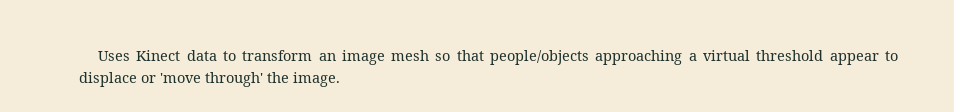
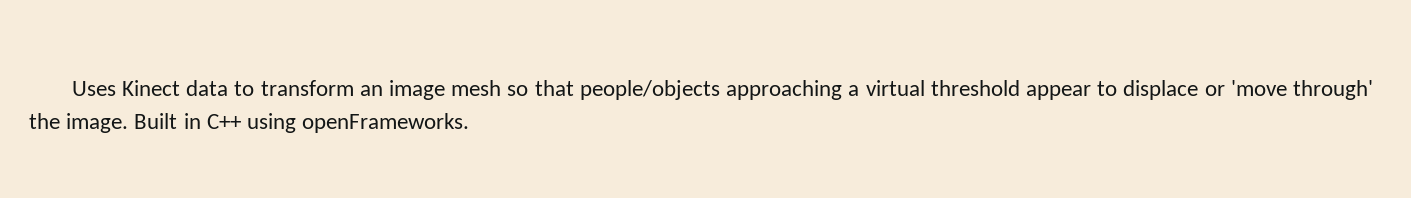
+ Built in C++ using openFrameworks.

